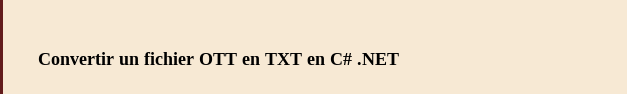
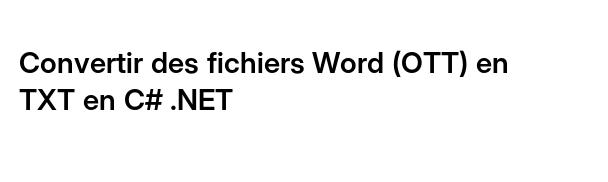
- Convertir un fichier OTT en TXT en C# .NET
+ Convertir des fichiers Word (OTT) en TXT en C# .NET

